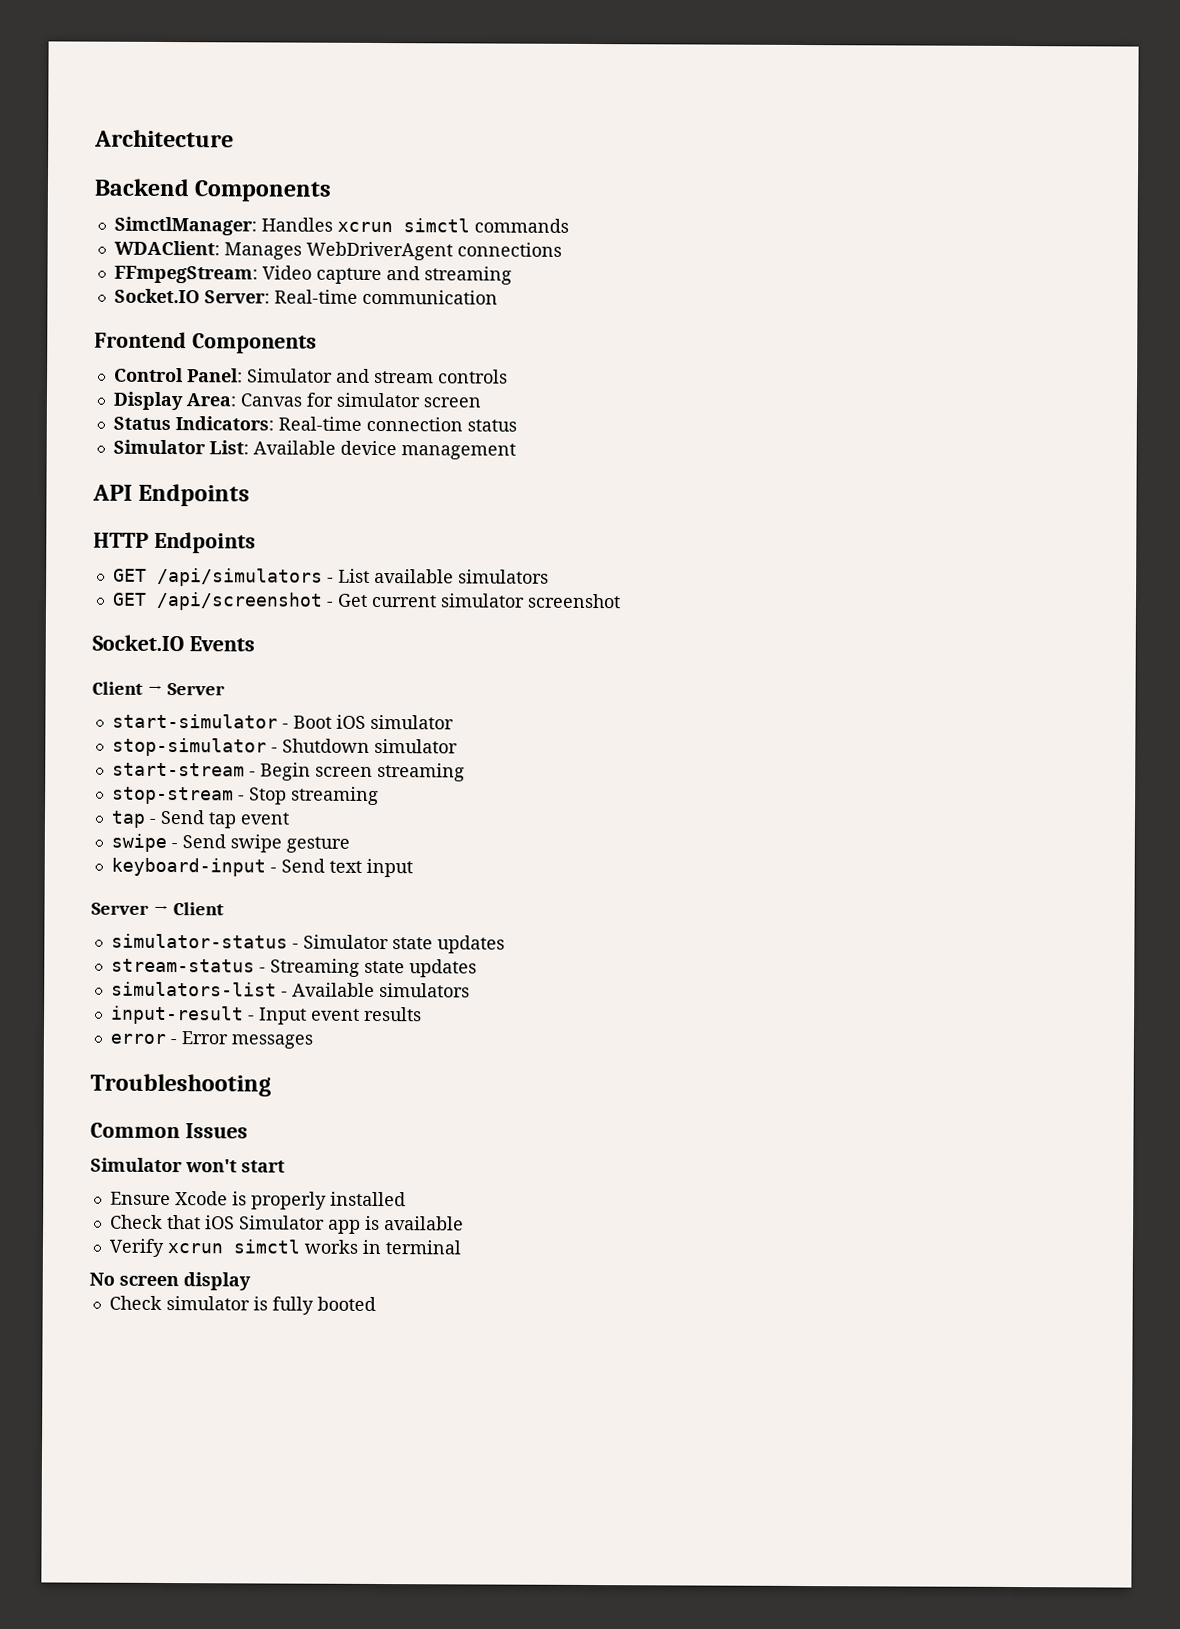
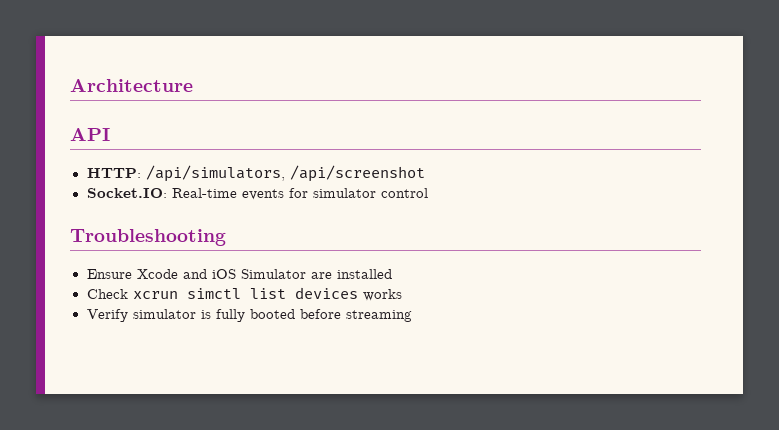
- Backend Components
- SimctlManager: Handles xcrun simctl commands
- WDAClient: Manages WebDriverAgent connections
- FFmpegStream: Video capture and streaming
- Socket.IO Server: Real-time communication
- Frontend Components
- Control Panel: Simulator and stream controls
- Display Area: Canvas for simulator screen
- Status Indicators: Real-time connection status
- Simulator List: Available device management
- API Endpoints
- HTTP Endpoints
- GET /api/simulators - List available simulators
- GET /api/screenshot - Get current simulator screenshot
- Socket.IO Events
- Client → Server
- start-simulator - Boot iOS simulator
- stop-simulator - Shutdown simulator
- start-stream - Begin screen streaming
- stop-stream - Stop streaming
- tap - Send tap event
- swipe - Send swipe gesture
- keyboard-input - Send text input
- Server → Client
- simulator-status - Simulator state updates
- stream-status - Streaming state updates
- simulators-list - Available simulators
- input-result - Input event results
- error - Error messages
+ API
+ HTTP: /api/simulators, /api/screenshot
+ Socket.IO: Real-time events for simulator control
  Troubleshooting
- Common Issues
- Simulator won't start
- Ensure Xcode is properly installed
- Check that iOS Simulator app is available
- Verify xcrun simctl works in terminal
- No screen display
- Check simulator is fully booted
+ Ensure Xcode and iOS Simulator are installed
+ Check xcrun simctl list devices works
+ Verify simulator is fully booted before streaming

